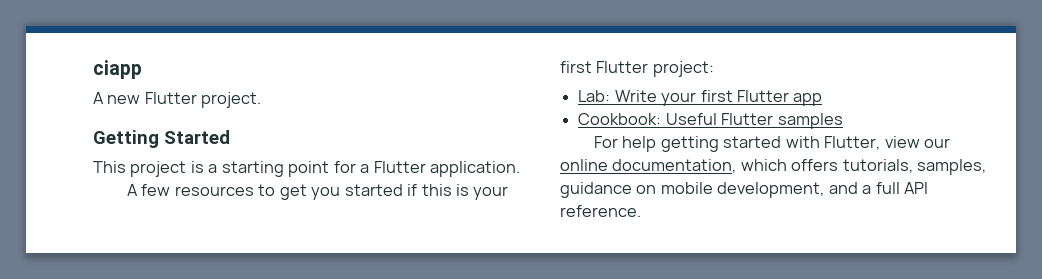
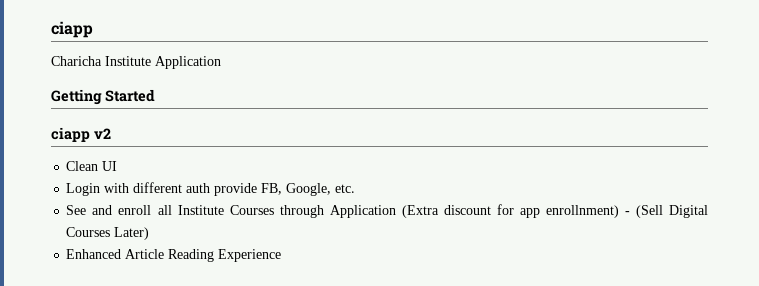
- A new Flutter project.
+ Charicha Institute Application
  Getting Started
- This project is a starting point for a Flutter application.
- A few resources to get you started if this is your first Flutter project:
- Lab: Write your first Flutter app
- Cookbook: Useful Flutter samples
- For help getting started with Flutter, view our online documentation, which offers tutorials, samples, guidance on mobile development, and a full API reference.
+ ciapp v2
+ Clean UI
+ Login with different auth provide FB, Google, etc.
+ See and enroll all Institute Courses through Application (Extra discount for app enrollnment) - (Sell Digital Courses Later)
+ Enhanced Article Reading Experience

